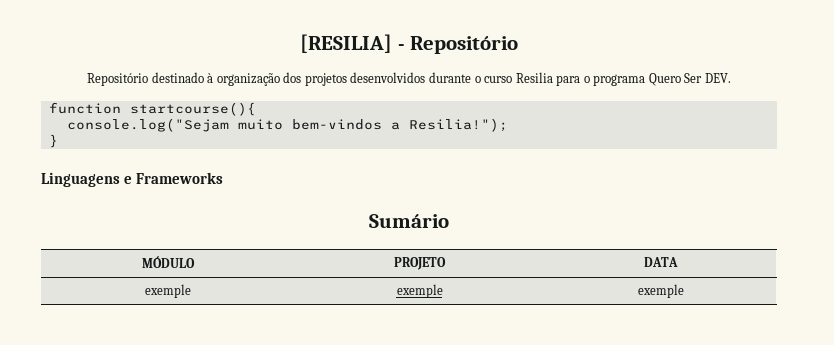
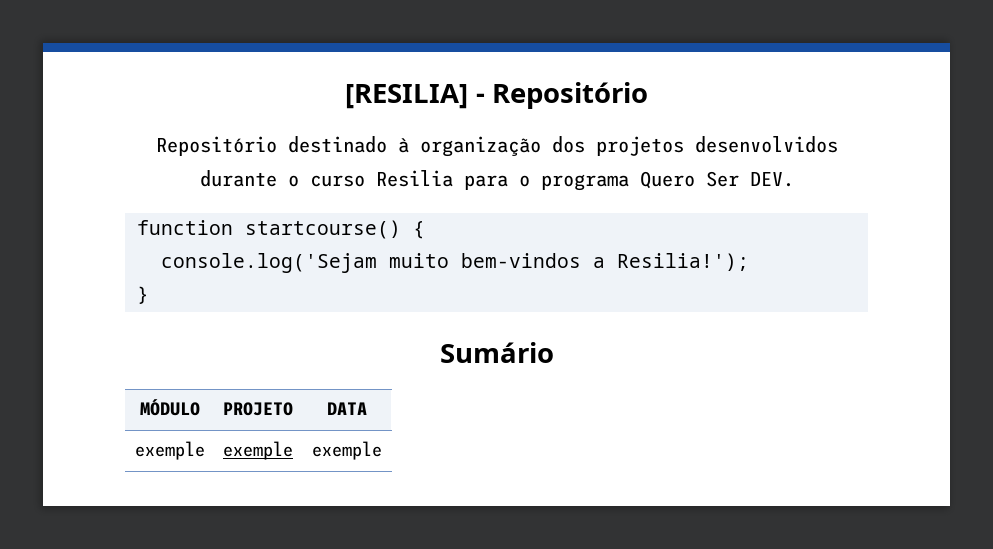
- function startcourse(){
- console.log("Sejam muito bem-vindos a Resilia!");
+ function startcourse() {
+ console.log('Sejam muito bem-vindos a Resilia!');
- Linguagens e Frameworks

